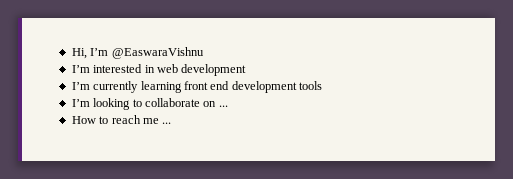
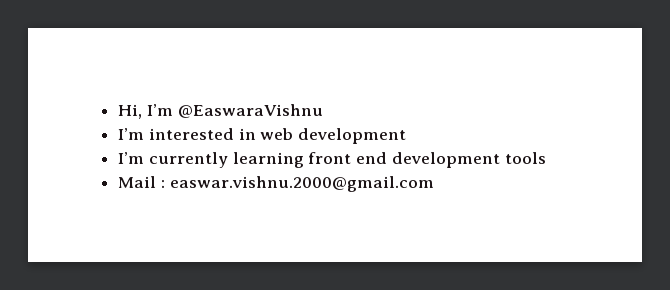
- I’m looking to collaborate on ...
- How to reach me ...
+ Mail : easwar.vishnu.2000@gmail.com

